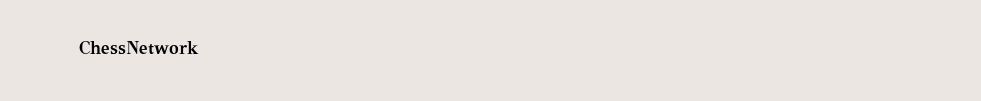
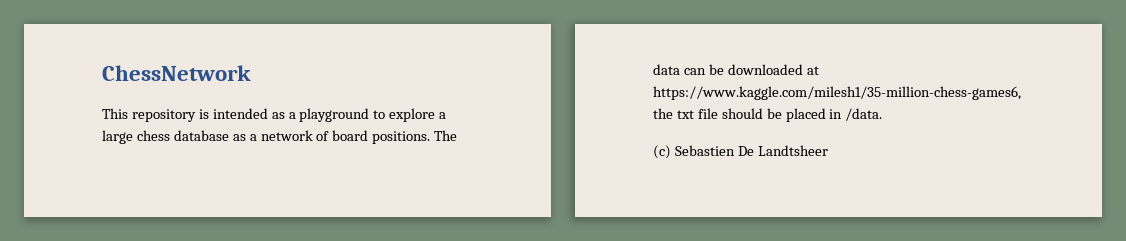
+ This repository is intended as a playground to explore a large chess database as a network of board positions. The data can be downloaded at https://www.kaggle.com/milesh1/35-million-chess-games6, the txt file should be placed in /data.
+ (c) Sebastien De Landtsheer

